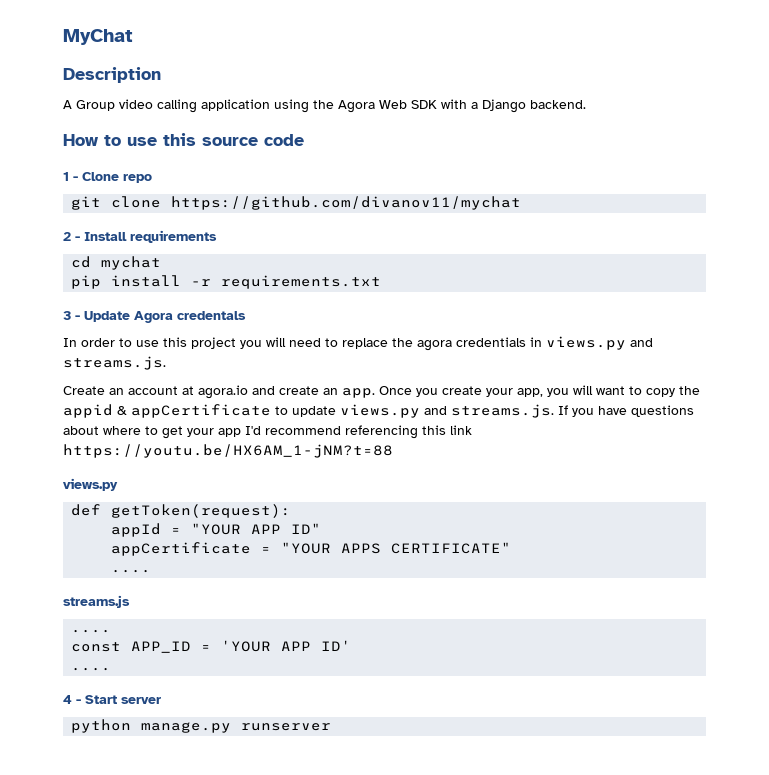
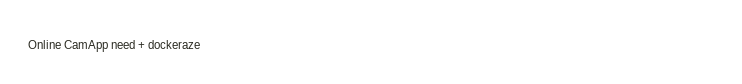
- MyChat
- Description
- A Group video calling application using the Agora Web SDK with a Django backend.
- How to use this source code
- 1 - Clone repo
- git clone https://github.com/divanov11/mychat
- 2 - Install requirements
- cd mychat
- pip install -r requirements.txt
- 3 - Update Agora credentals
- In order to use this project you will need to replace the agora credentials in views.py and streams.js.
- Create an account at agora.io and create an app. Once you create your app, you will want to copy the appid & appCertificate to update views.py and streams.js. If you have questions about where to get your app I'd recommend referencing this link https://youtu.be/HX6AM_1-jNM?t=88
- views.py
- def getToken(request):
- appId = "YOUR APP ID"
- appCertificate = "YOUR APPS CERTIFICATE"
- ....
- streams.js
- ....
- const APP_ID = 'YOUR APP ID'
- ....
- 4 - Start server
- python manage.py runserver
+ Online CamApp need + dockeraze

